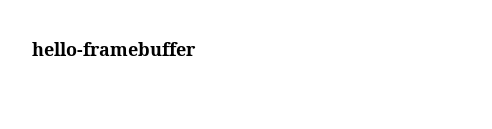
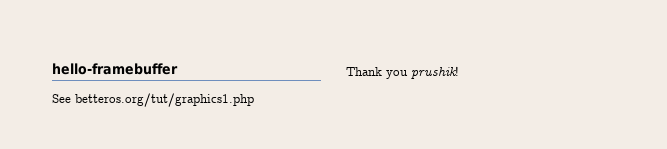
+ See betteros.org/tut/graphics1.php
+ Thank you prushik!

